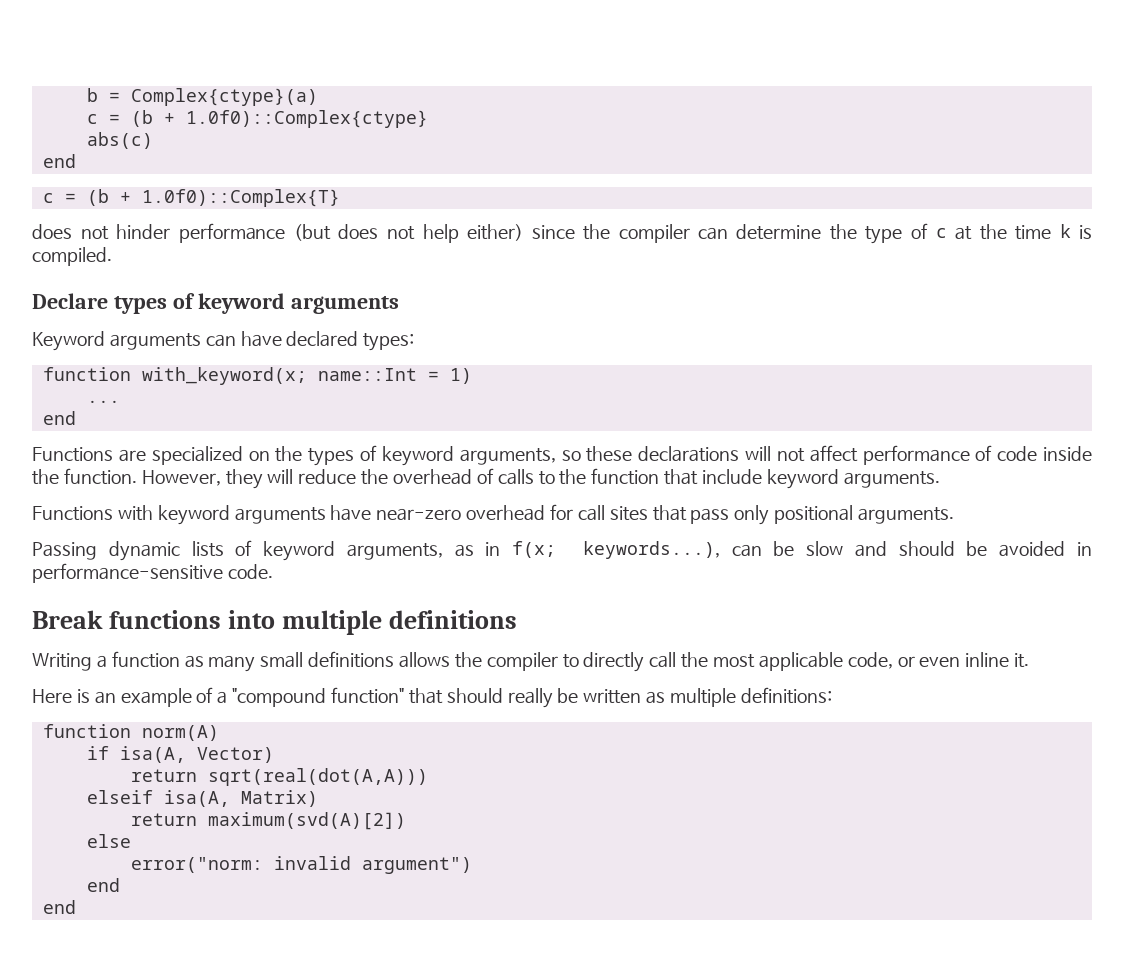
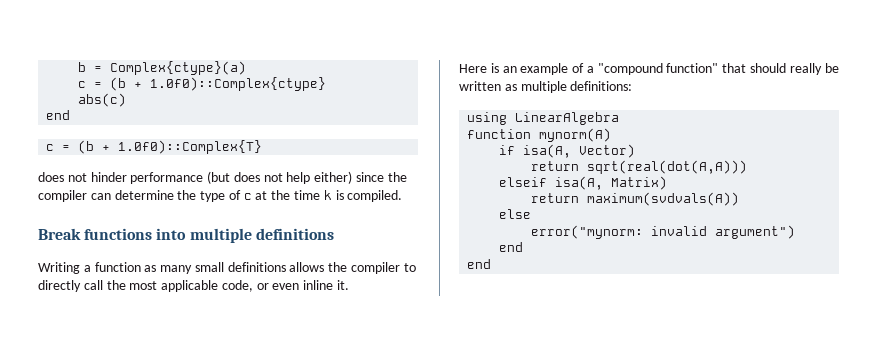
- Declare types of keyword arguments
- Keyword arguments can have declared types:
- function with_keyword(x; name::Int = 1)
- ...
- end
- Functions are specialized on the types of keyword arguments, so these declarations will not affect performance of code inside the function. However, they will reduce the overhead of calls to the function that include keyword arguments.
- Functions with keyword arguments have near-zero overhead for call sites that pass only positional arguments.
- Passing dynamic lists of keyword arguments, as in f(x; keywords...), can be slow and should be avoided in performance-sensitive code.
- function norm(A)
+ using LinearAlgebra
+ function mynorm(A)
- return maximum(svd(A)[2])
+ return maximum(svdvals(A))
- error("norm: invalid argument")
+ error("mynorm: invalid argument")

